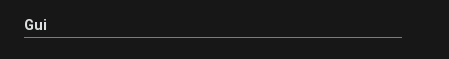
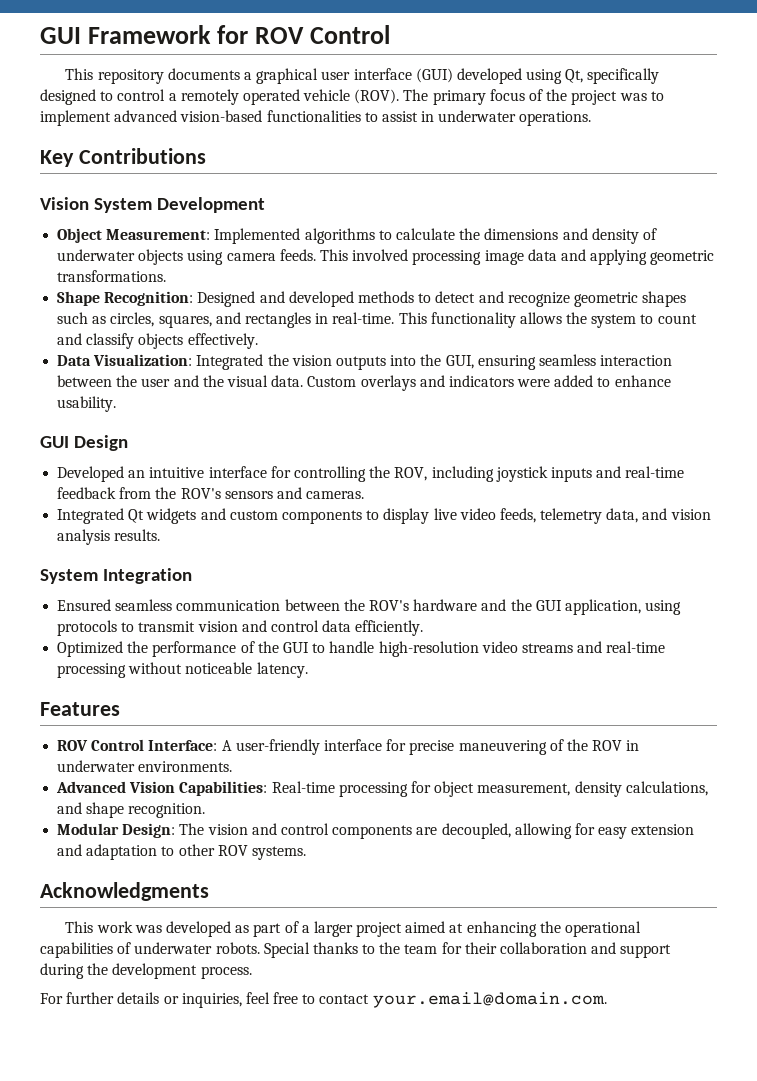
- Gui
+ GUI Framework for ROV Control
+ This repository documents a graphical user interface (GUI) developed using Qt, specifically designed to control a remotely operated vehicle (ROV). The primary focus of the project was to implement advanced vision-based functionalities to assist in underwater operations.
+ Key Contributions
+ Vision System Development
+ Object Measurement: Implemented algorithms to calculate the dimensions and density of underwater objects using camera feeds. This involved processing image data and applying geometric transformations.
+ Shape Recognition: Designed and developed methods to detect and recognize geometric shapes such as circles, squares, and rectangles in real-time. This functionality allows the system to count and classify objects effectively.
+ Data Visualization: Integrated the vision outputs into the GUI, ensuring seamless interaction between the user and the visual data. Custom overlays and indicators were added to enhance usability.
+ GUI Design
+ Developed an intuitive interface for controlling the ROV, including joystick inputs and real-time feedback from the ROV's sensors and cameras.
+ Integrated Qt widgets and custom components to display live video feeds, telemetry data, and vision analysis results.
+ System Integration
+ Ensured seamless communication between the ROV's hardware and the GUI application, using protocols to transmit vision and control data efficiently.
+ Optimized the performance of the GUI to handle high-resolution video streams and real-time processing without noticeable latency.
+ Features
+ ROV Control Interface: A user-friendly interface for precise maneuvering of the ROV in underwater environments.
+ Advanced Vision Capabilities: Real-time processing for object measurement, density calculations, and shape recognition.
+ Modular Design: The vision and control components are decoupled, allowing for easy extension and adaptation to other ROV systems.
+ Acknowledgments
+ This work was developed as part of a larger project aimed at enhancing the operational capabilities of underwater robots. Special thanks to the team for their collaboration and support during the development process.
+ For further details or inquiries, feel free to contact your.email@domain.com.

